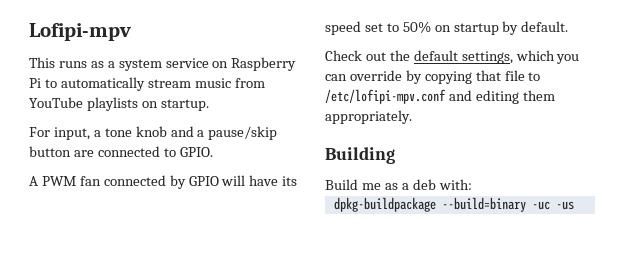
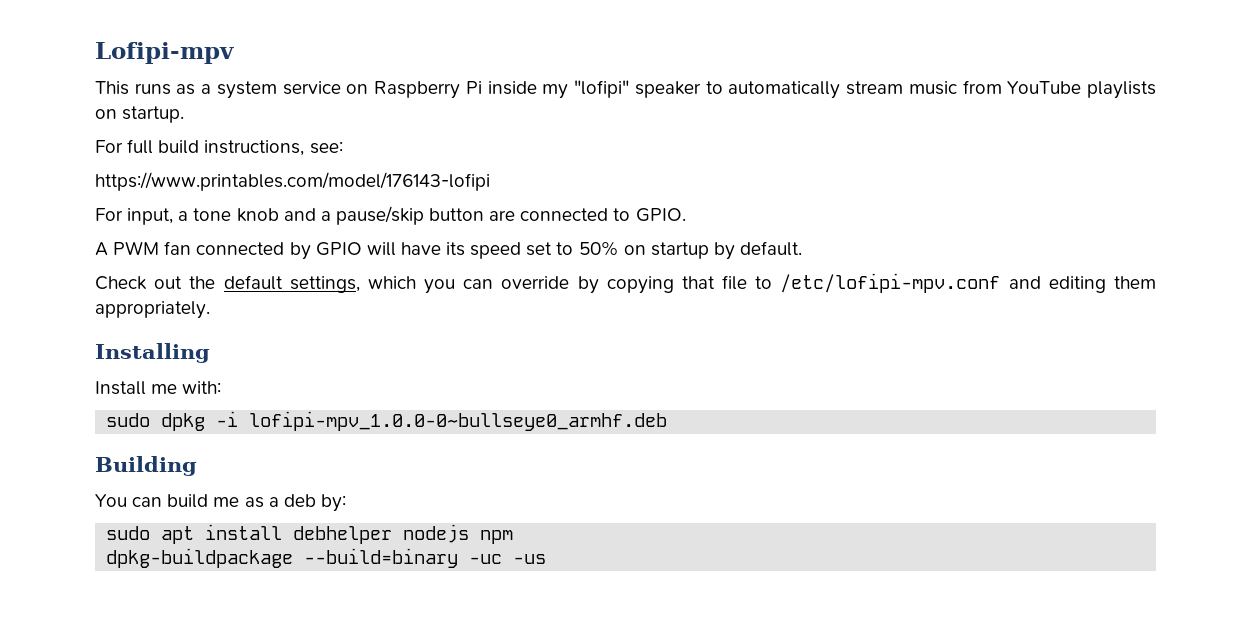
- This runs as a system service on Raspberry Pi to automatically stream music from YouTube playlists on startup.
+ This runs as a system service on Raspberry Pi inside my "lofipi" speaker to automatically stream music from YouTube playlists on startup.
+ For full build instructions, see:
+ https://www.printables.com/model/176143-lofipi
+ Installing
+ Install me with:
+ sudo dpkg -i lofipi-mpv_1.0.0-0~bullseye0_armhf.deb
  Building
- Build me as a deb with:
+ You can build me as a deb by:
+ sudo apt install debhelper nodejs npm

